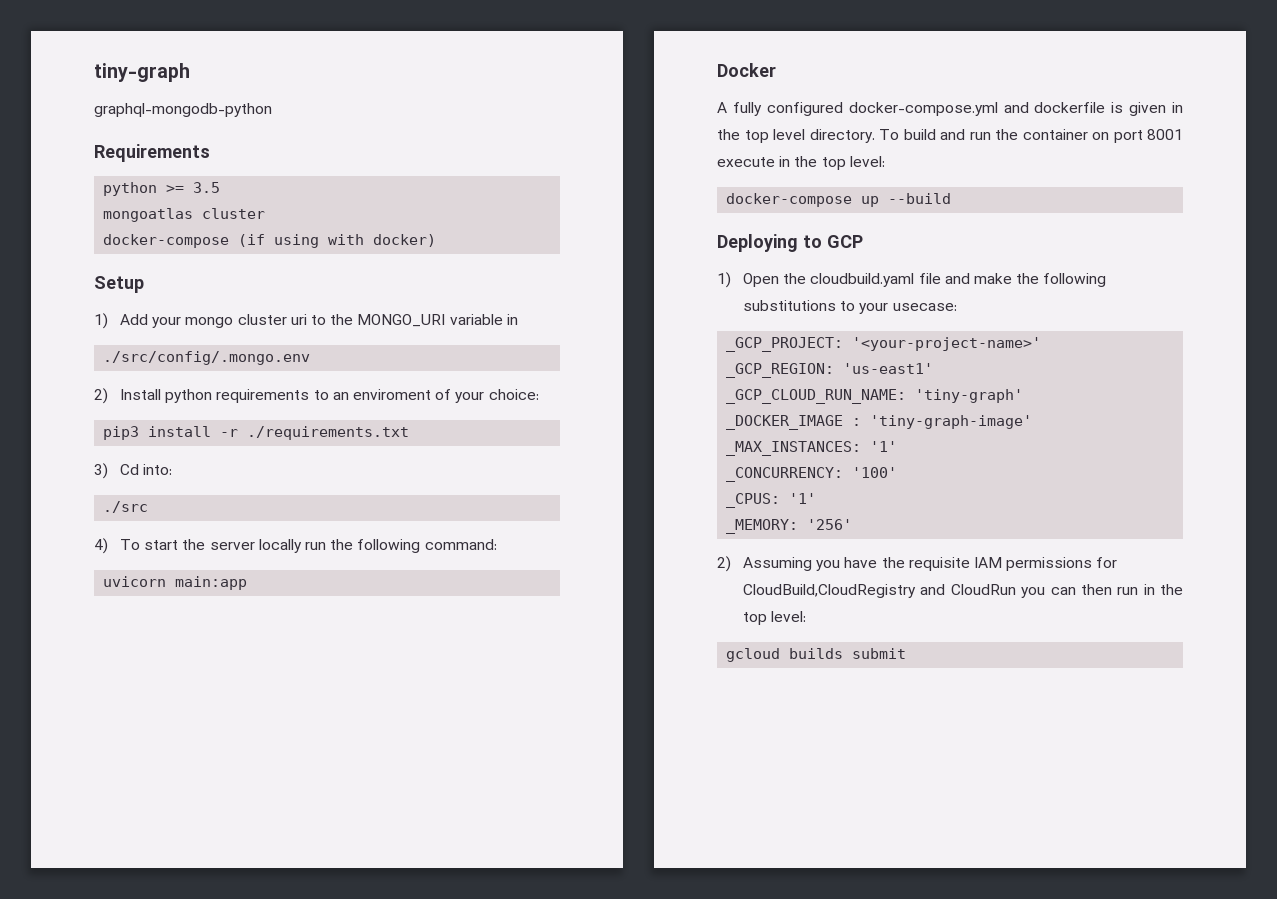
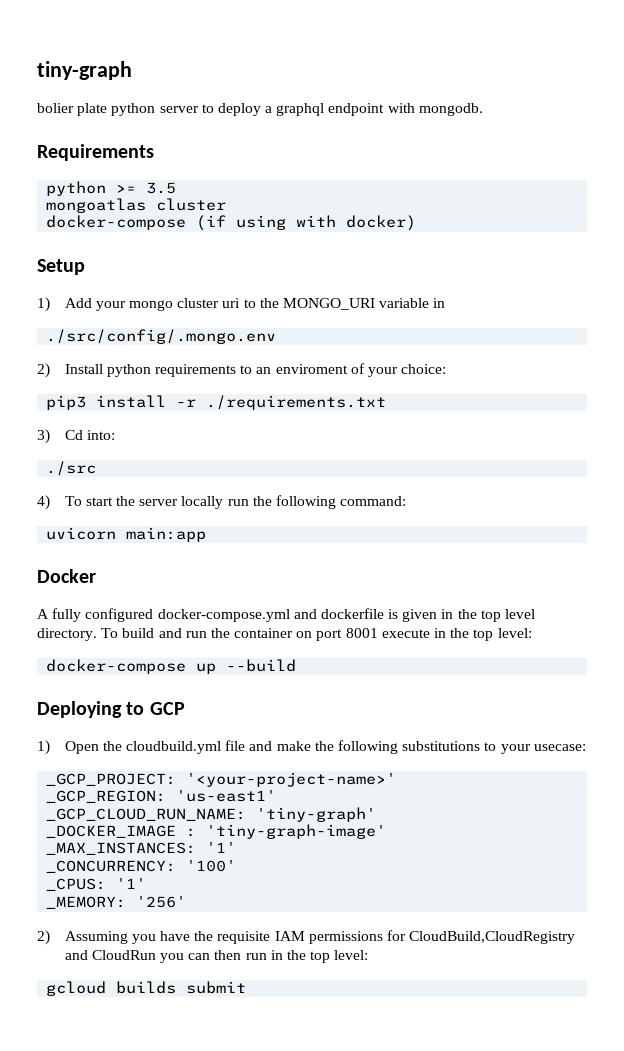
- graphql-mongodb-python
+ bolier plate python server to deploy a graphql endpoint with mongodb.
- 1) Open the cloudbuild.yaml file and make the following substitutions to your usecase:
+ 1) Open the cloudbuild.yml file and make the following substitutions to your usecase:

